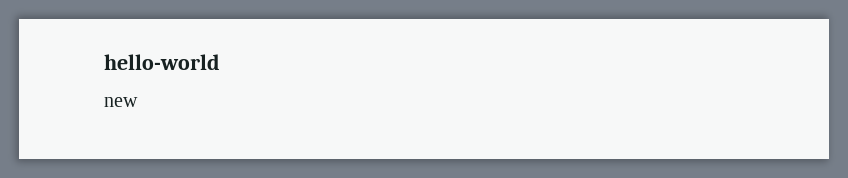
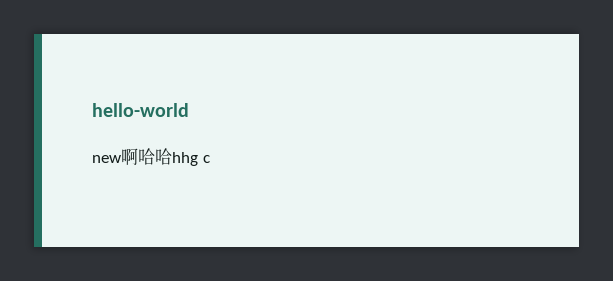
- new
+ new啊哈哈hhg c

